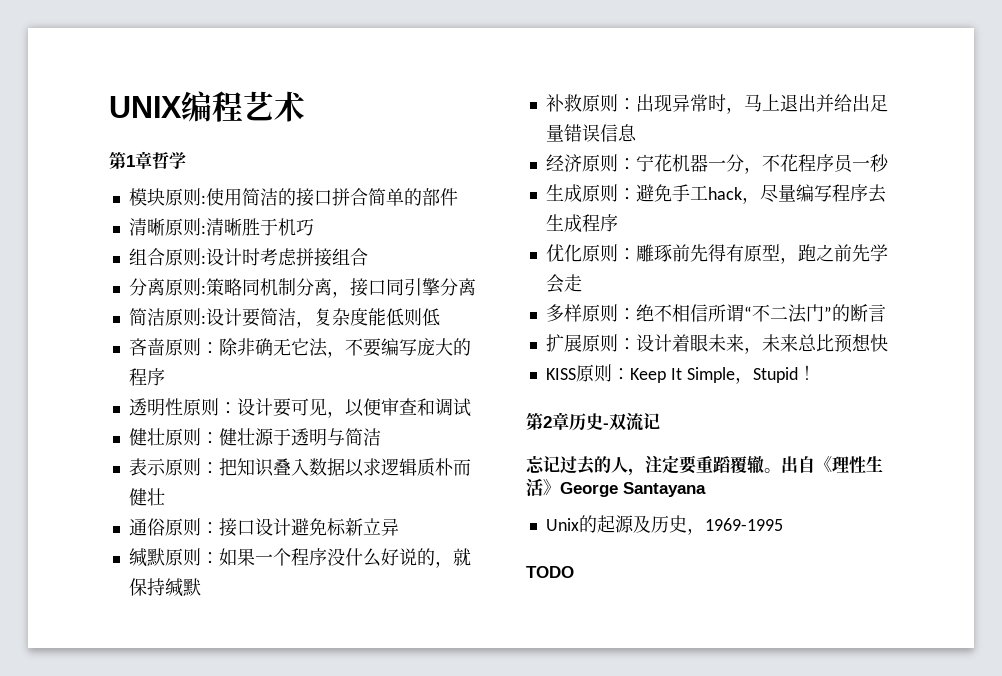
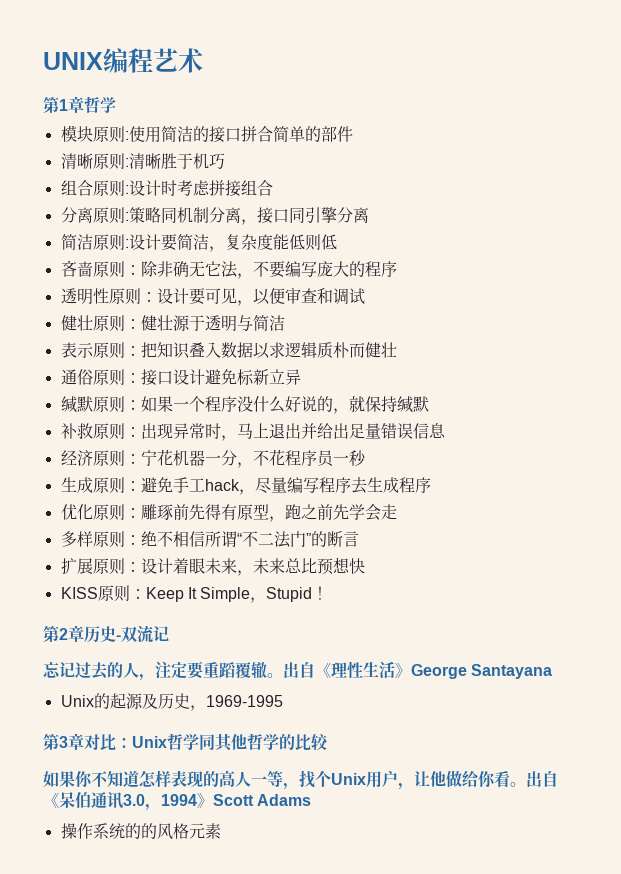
- TODO
+ 第3章对比：Unix哲学同其他哲学的比较
+ 如果你不知道怎样表现的高人一等，找个Unix用户，让他做给你看。出自《呆伯通讯3.0，1994》Scott Adams
+ 操作系统的的风格元素

